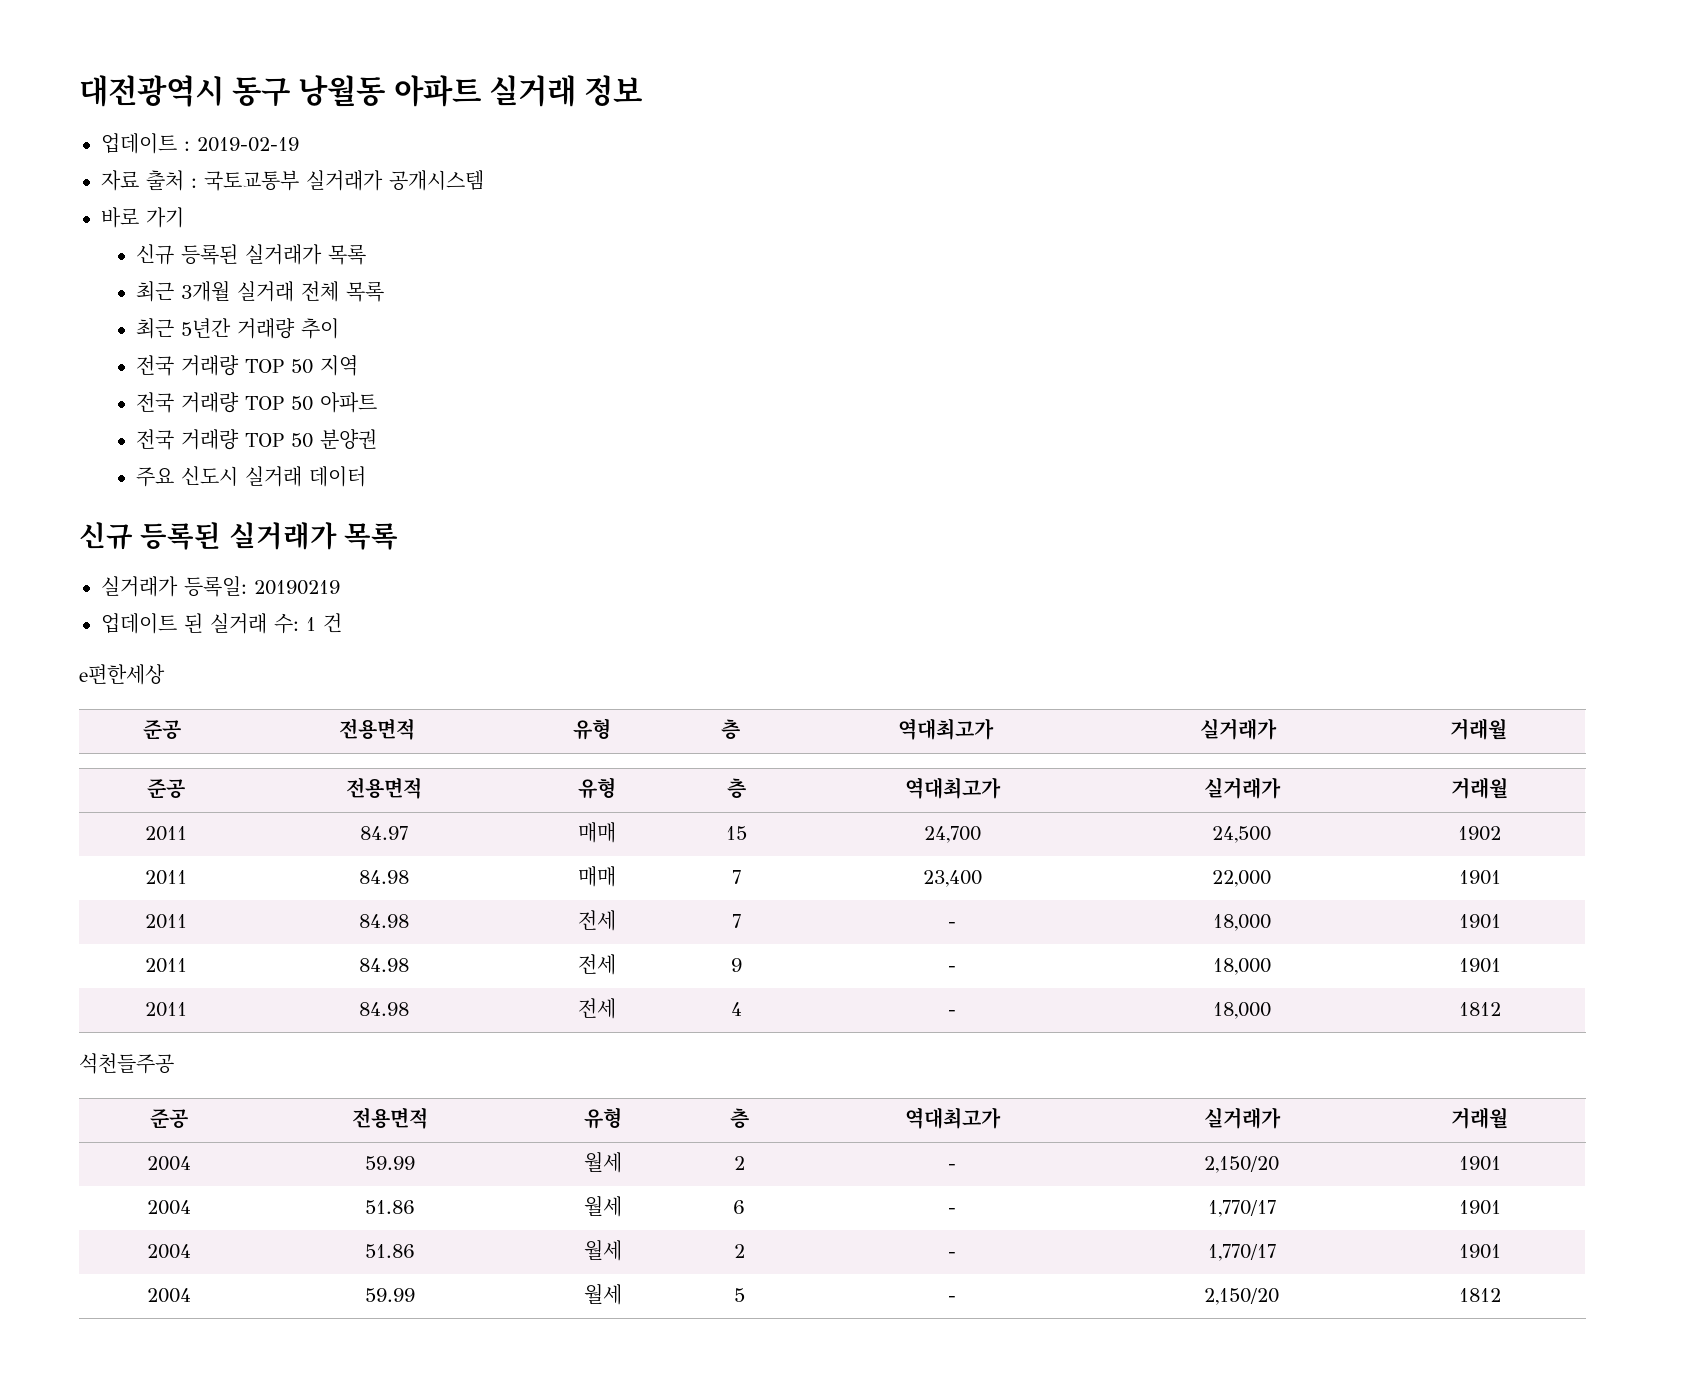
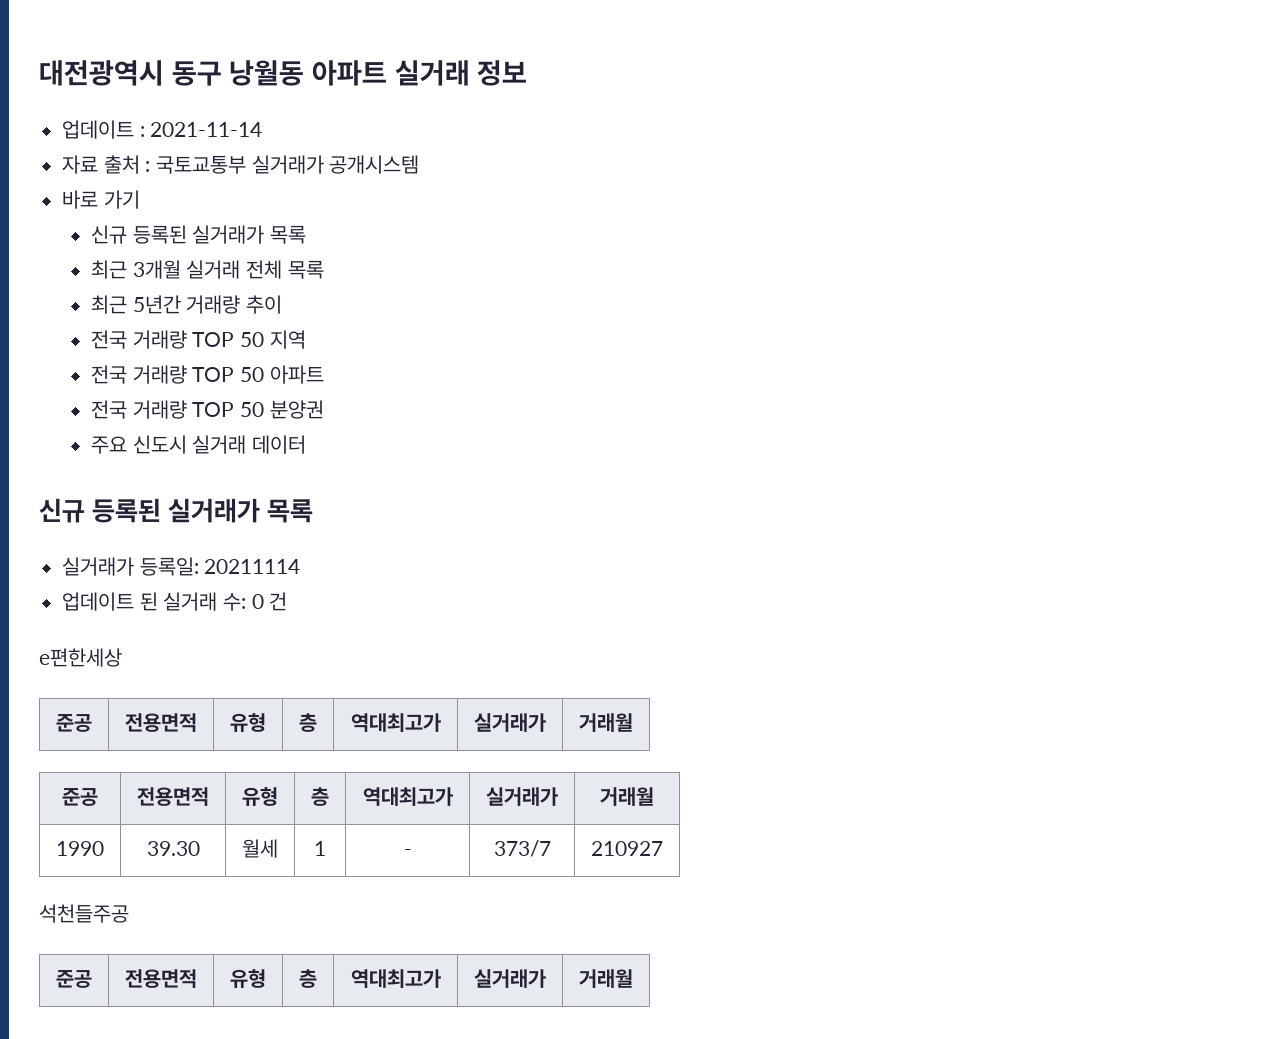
- 업데이트 : 2019-02-19
+ 업데이트 : 2021-11-14
- 실거래가 등록일: 20190219
+ 실거래가 등록일: 20211114
- 업데이트 된 실거래 수: 1 건
+ 업데이트 된 실거래 수: 0 건
- 2011 | 84.97 | 매매 | 15 | 24,700 | 24,500 | 1902
- 2011 | 84.98 | 매매 | 7 | 23,400 | 22,000 | 1901
- 2011 | 84.98 | 전세 | 7 | - | 18,000 | 1901
- 2011 | 84.98 | 전세 | 9 | - | 18,000 | 1901
- 2011 | 84.98 | 전세 | 4 | - | 18,000 | 1812
+ 1990 | 39.30 | 월세 | 1 | - | 373/7 | 210927
- 2004 | 59.99 | 월세 | 2 | - | 2,150/20 | 1901
- 2004 | 51.86 | 월세 | 6 | - | 1,770/17 | 1901
- 2004 | 51.86 | 월세 | 2 | - | 1,770/17 | 1901
- 2004 | 59.99 | 월세 | 5 | - | 2,150/20 | 1812

